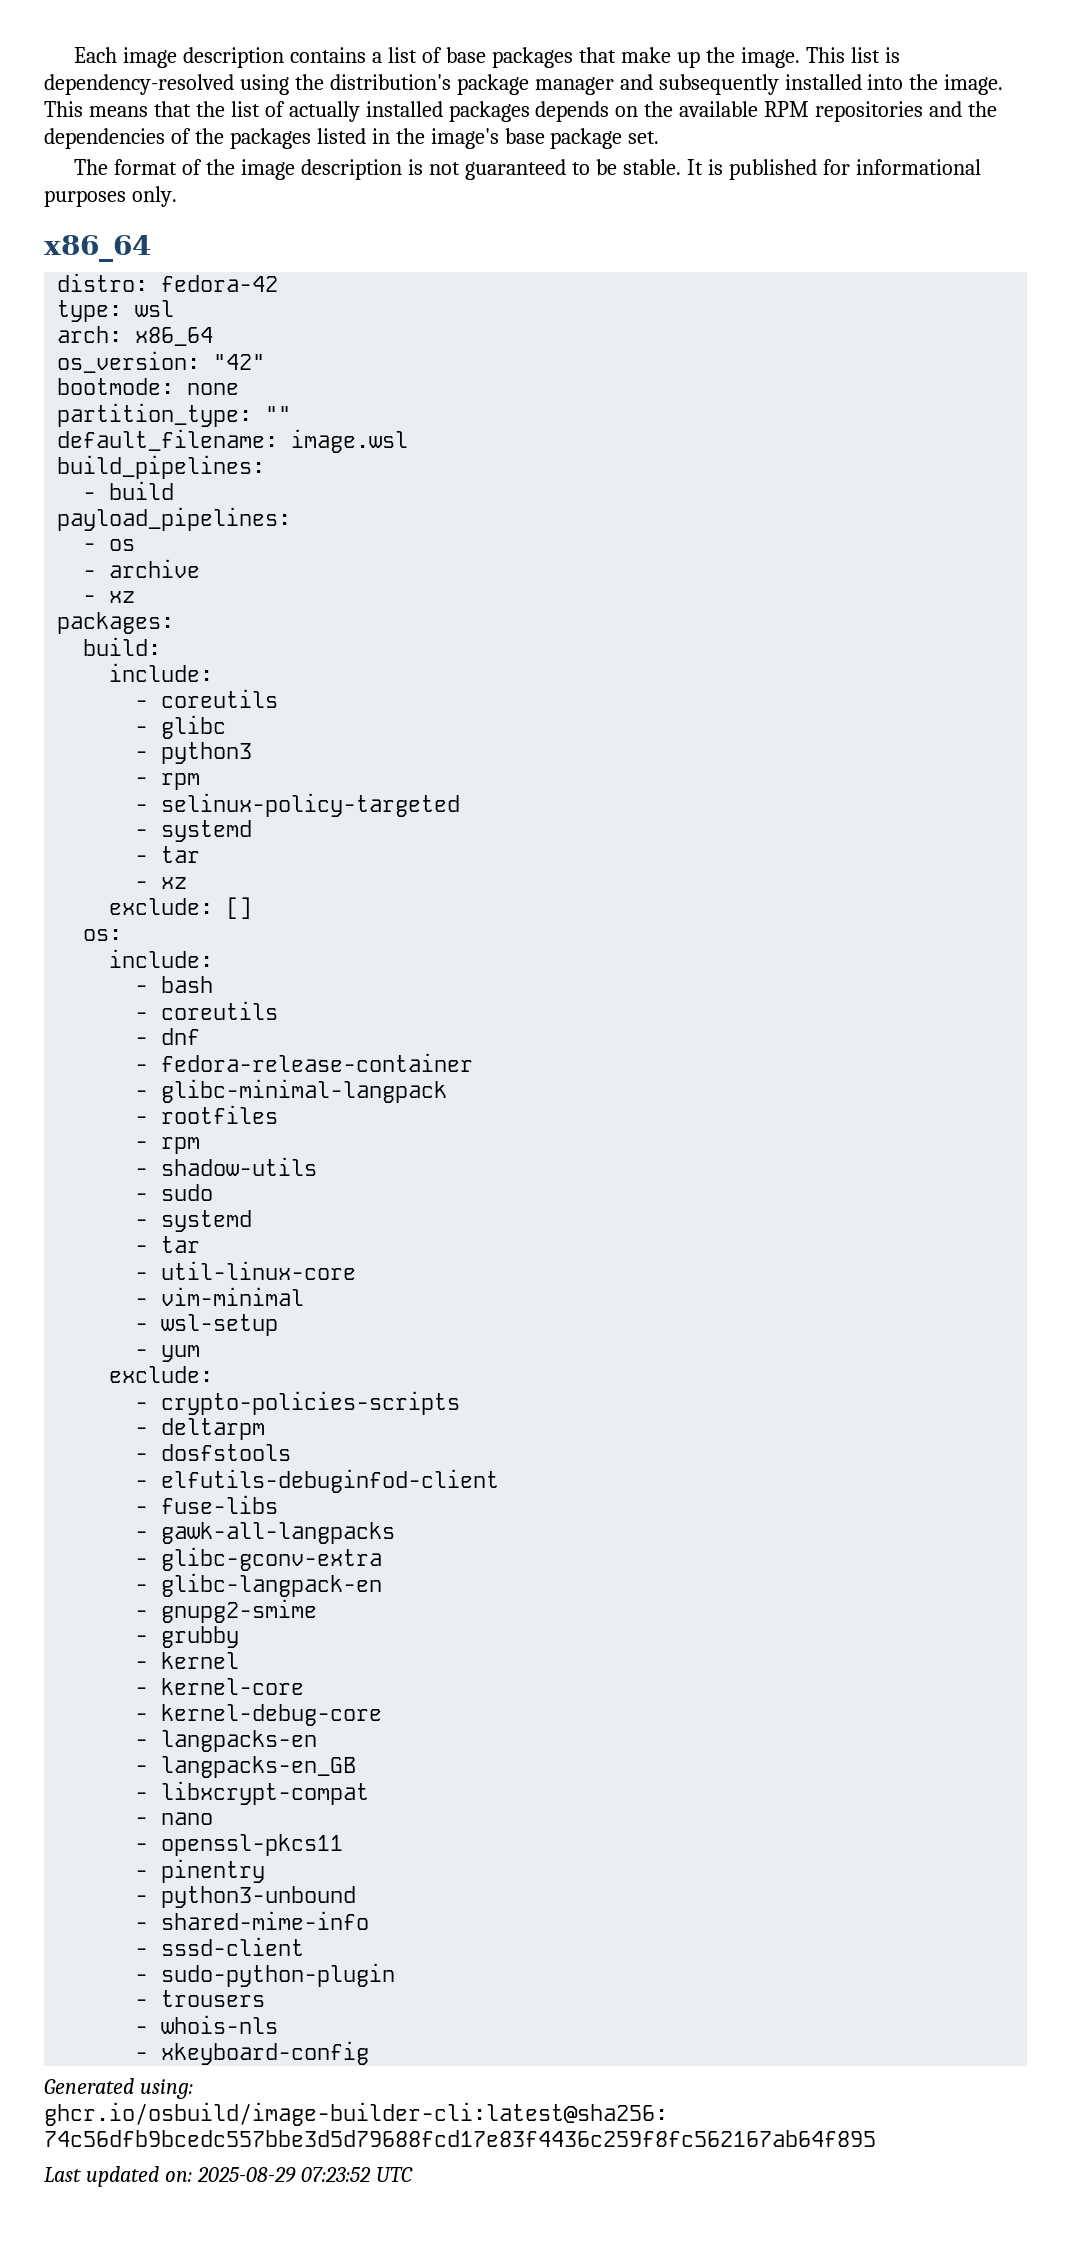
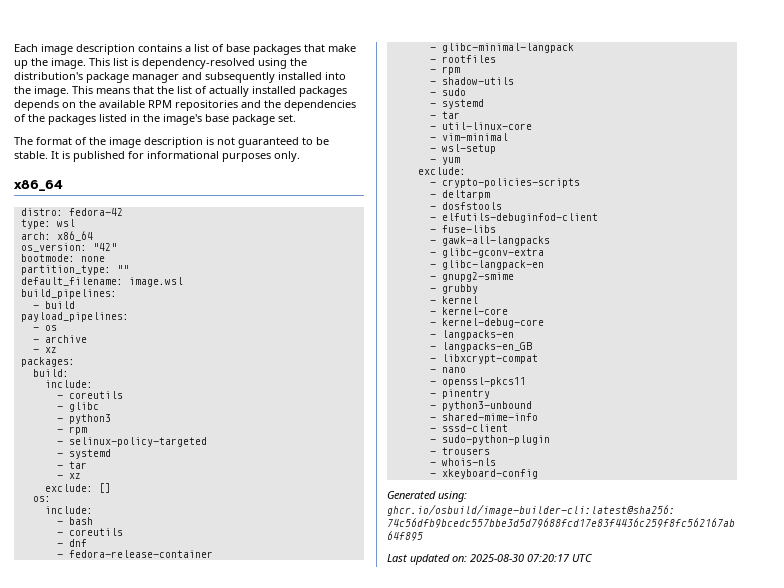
- Last updated on: 2025-08-29 07:23:52 UTC
+ Last updated on: 2025-08-30 07:20:17 UTC

